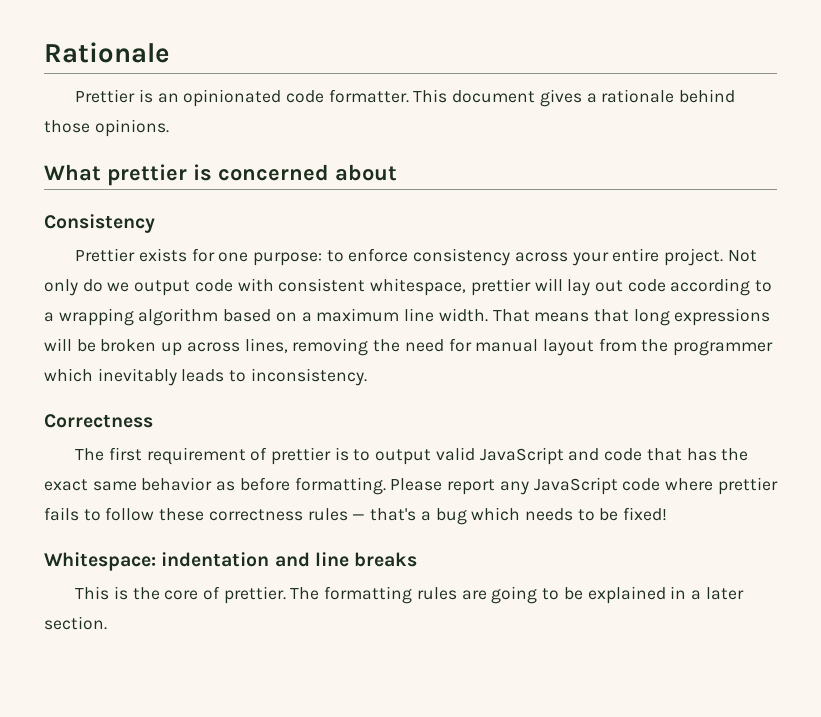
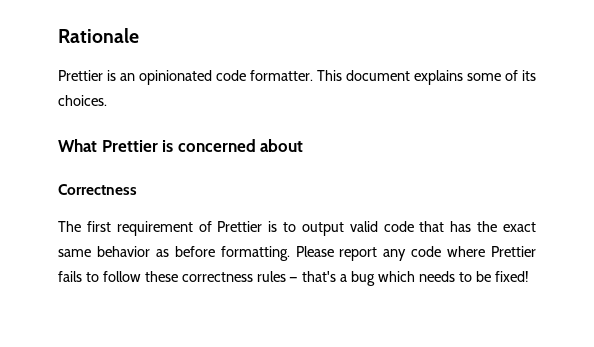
- This document gives a rationale behind those opinions.
+ This document explains some of its choices.
- What prettier is concerned about
+ What Prettier is concerned about
- Consistency
- Prettier exists for one purpose: to enforce consistency across your entire project. Not only do we output code with consistent whitespace, prettier will lay out code according to a wrapping algorithm based on a maximum line width. That means that long expressions will be broken up across lines, removing the need for manual layout from the programmer which inevitably leads to inconsistency.
- The first requirement of prettier is to output valid JavaScript and code that has the exact same behavior as before formatting.
+ The first requirement of Prettier is to output valid code that has the exact same behavior as before formatting.
- Please report any JavaScript code where prettier fails to follow these correctness rules — that's a bug which needs to be fixed!
+ Please report any code where Prettier fails to follow these correctness rules — that's a bug which needs to be fixed!
- Whitespace: indentation and line breaks
- This is the core of prettier. The formatting rules are going to be explained in a later section.

